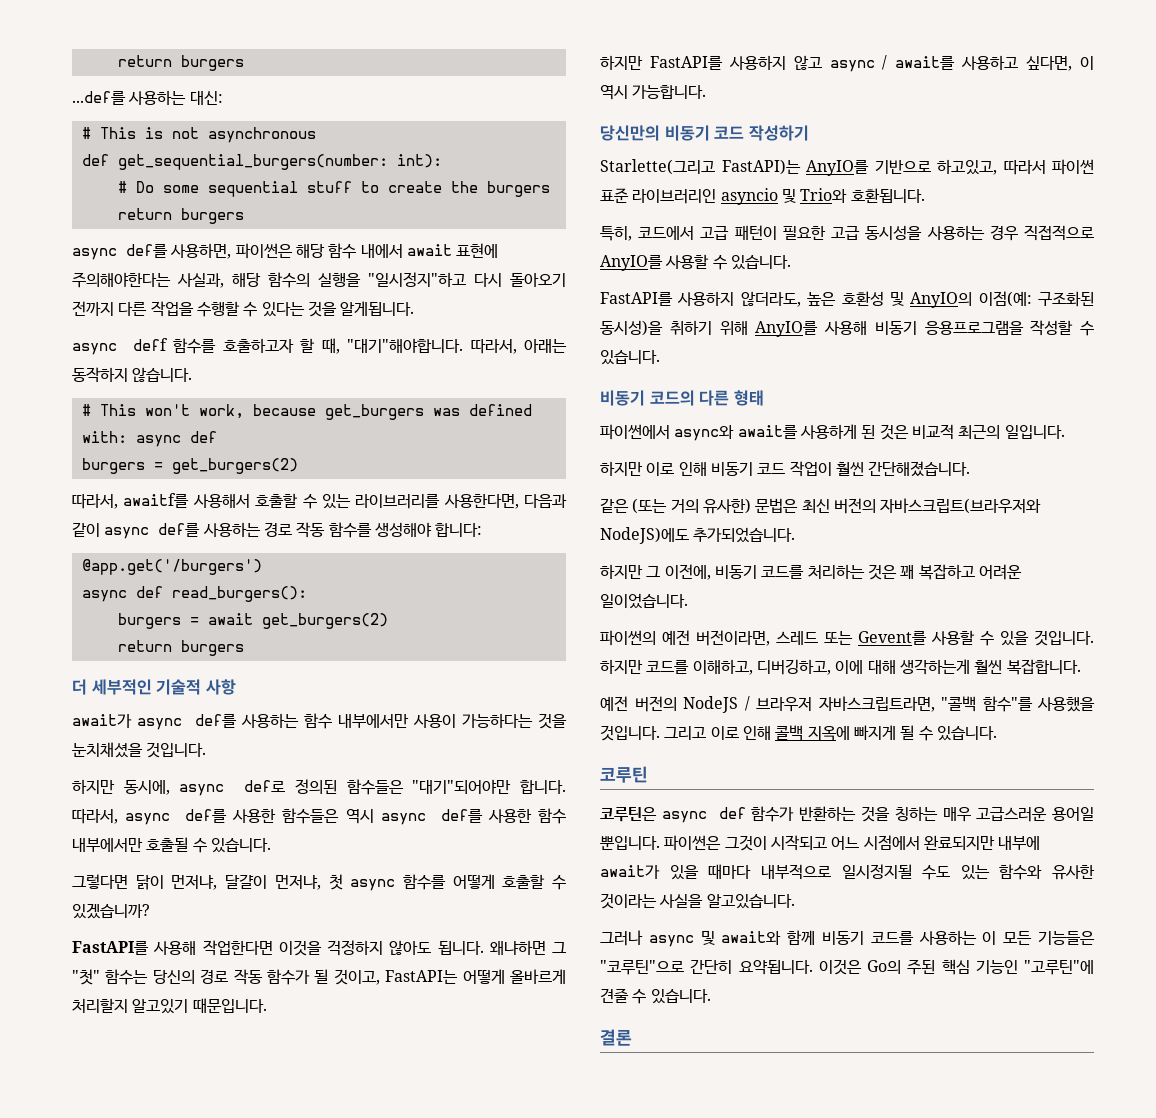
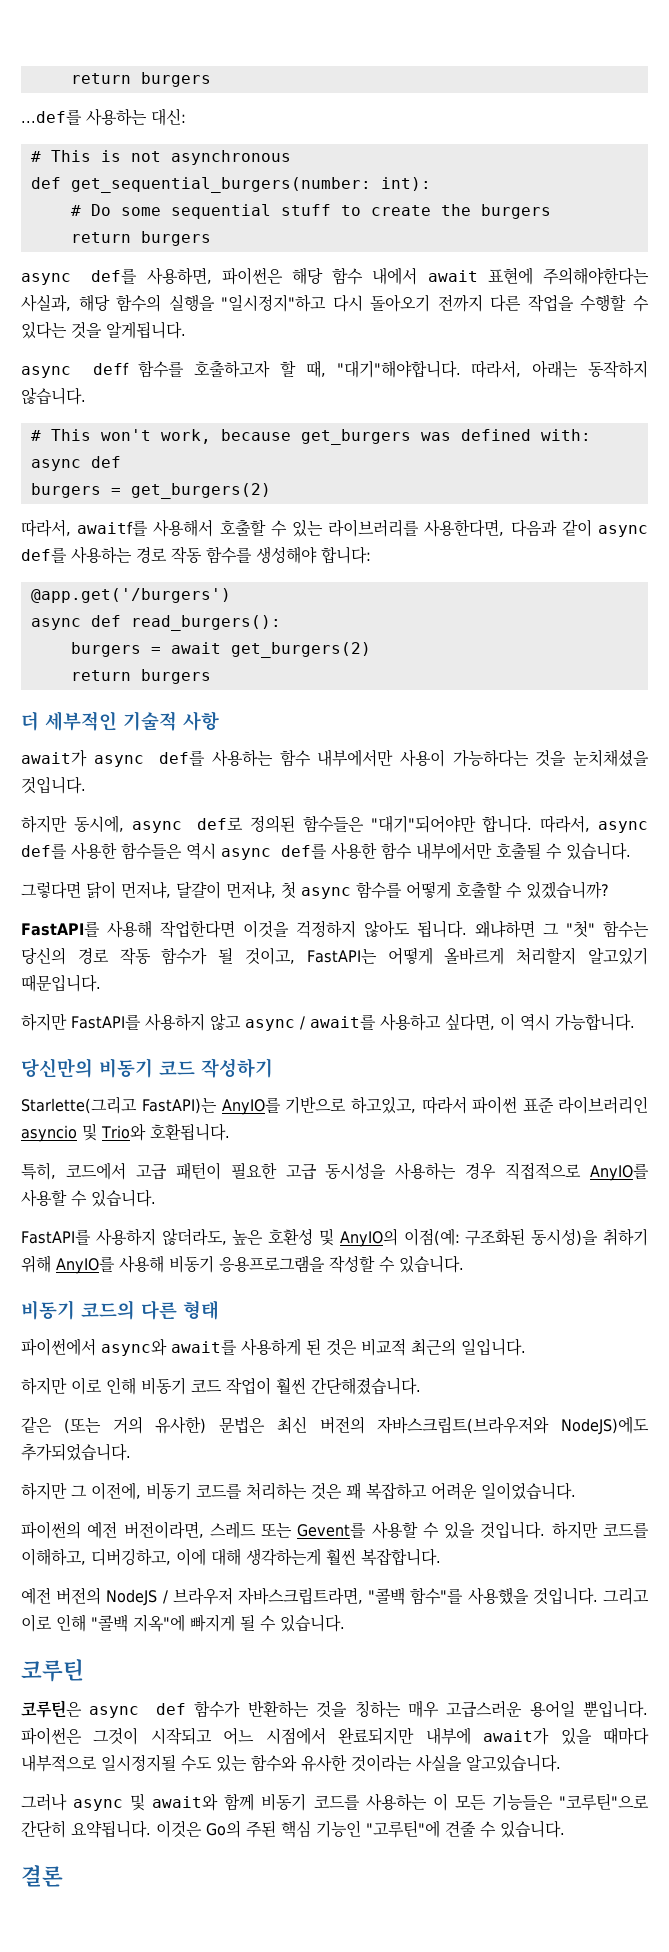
- 그리고 이로 인해 콜백 지옥에 빠지게 될 수 있습니다.
+ 그리고 이로 인해 "콜백 지옥"에 빠지게 될 수 있습니다.

